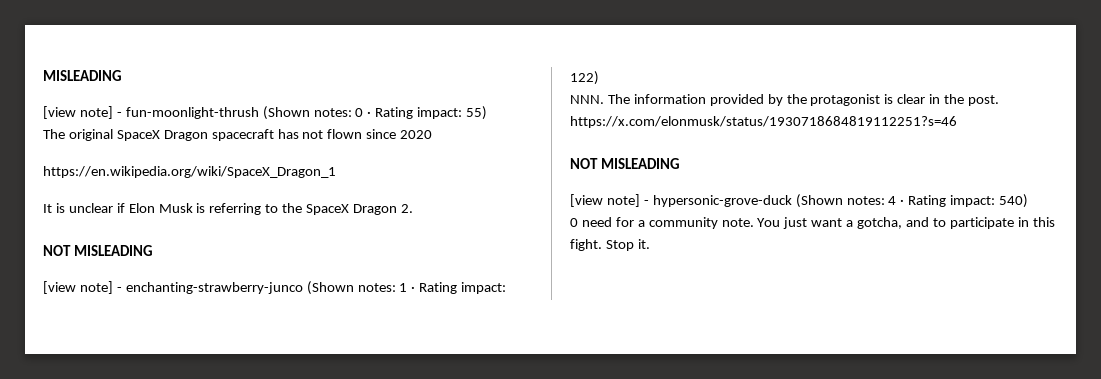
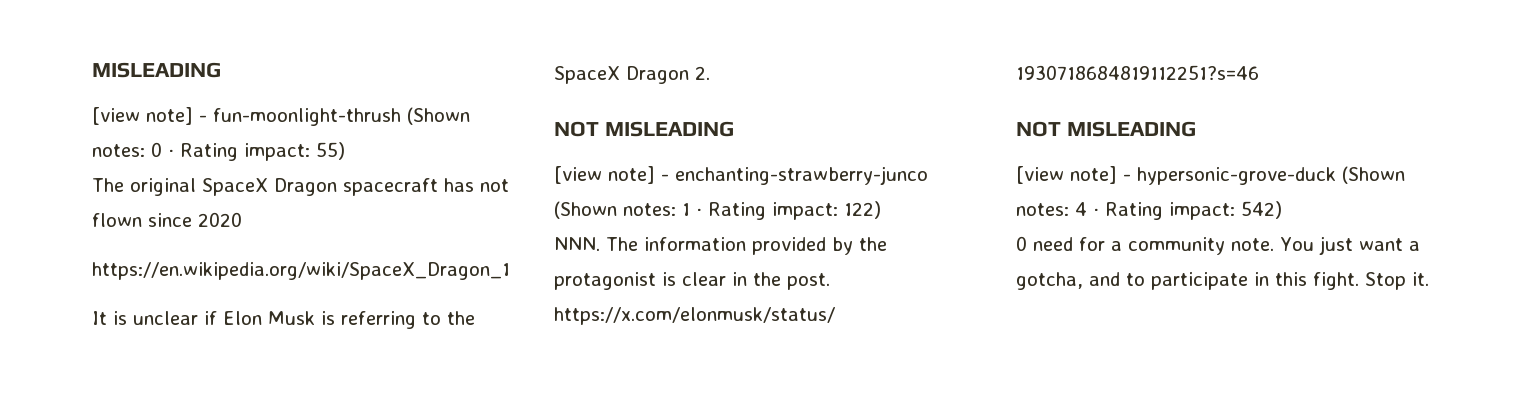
- [view note] - hypersonic-grove-duck (Shown notes: 4 · Rating impact: 540)
+ [view note] - hypersonic-grove-duck (Shown notes: 4 · Rating impact: 542)

